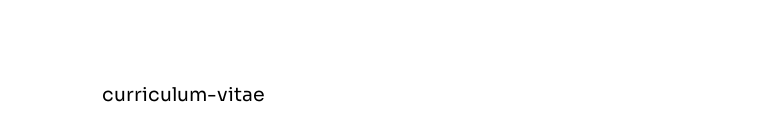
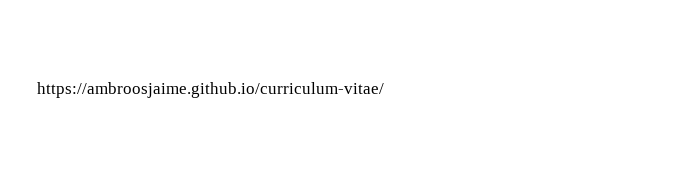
- curriculum-vitae
+ https://ambroosjaime.github.io/curriculum-vitae/

